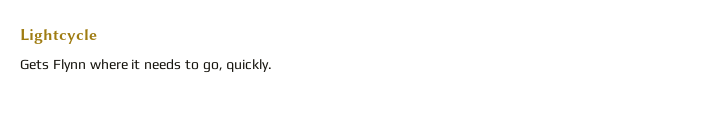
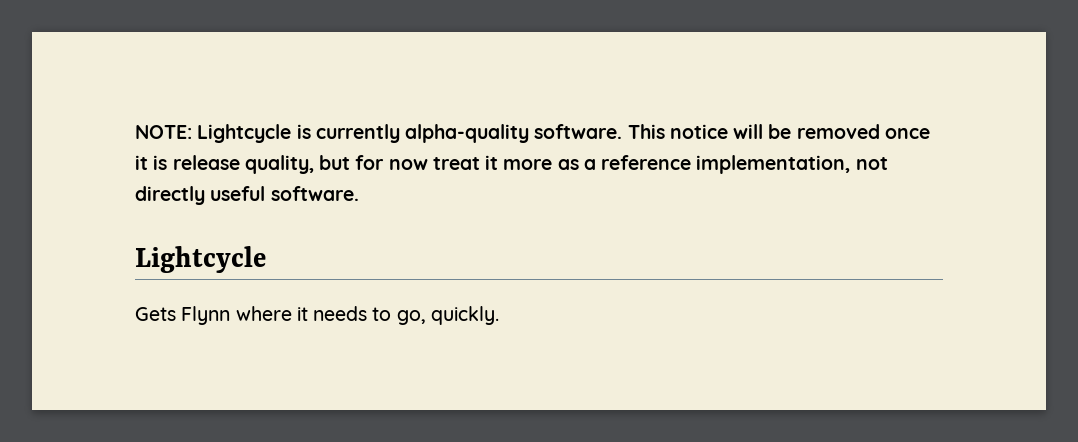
+ NOTE: Lightcycle is currently alpha-quality software. This notice will be removed once it is release quality, but for now treat it more as a reference implementation, not directly useful software.

